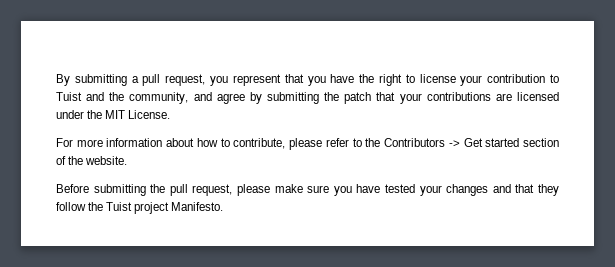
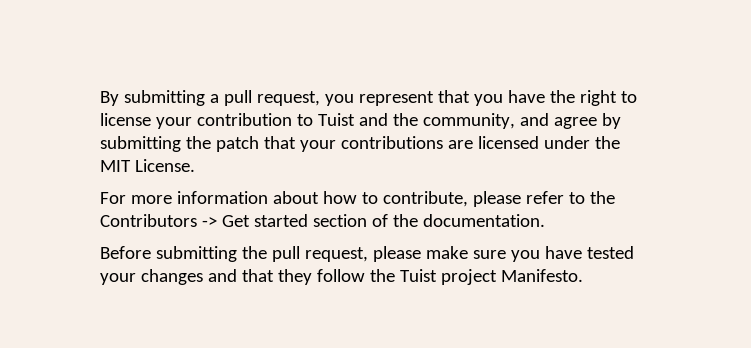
- For more information about how to contribute, please refer to the Contributors -> Get started section of the website.
+ For more information about how to contribute, please refer to the Contributors -> Get started section of the documentation.

